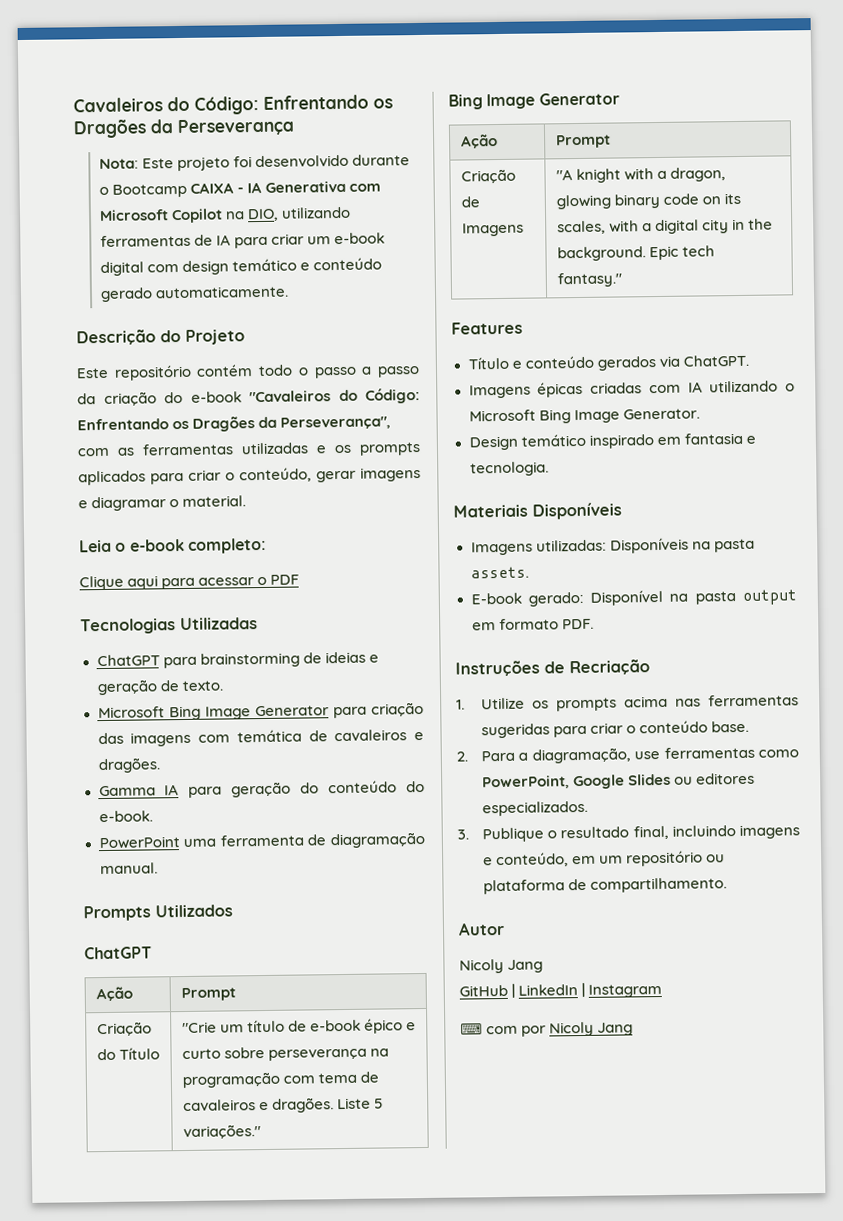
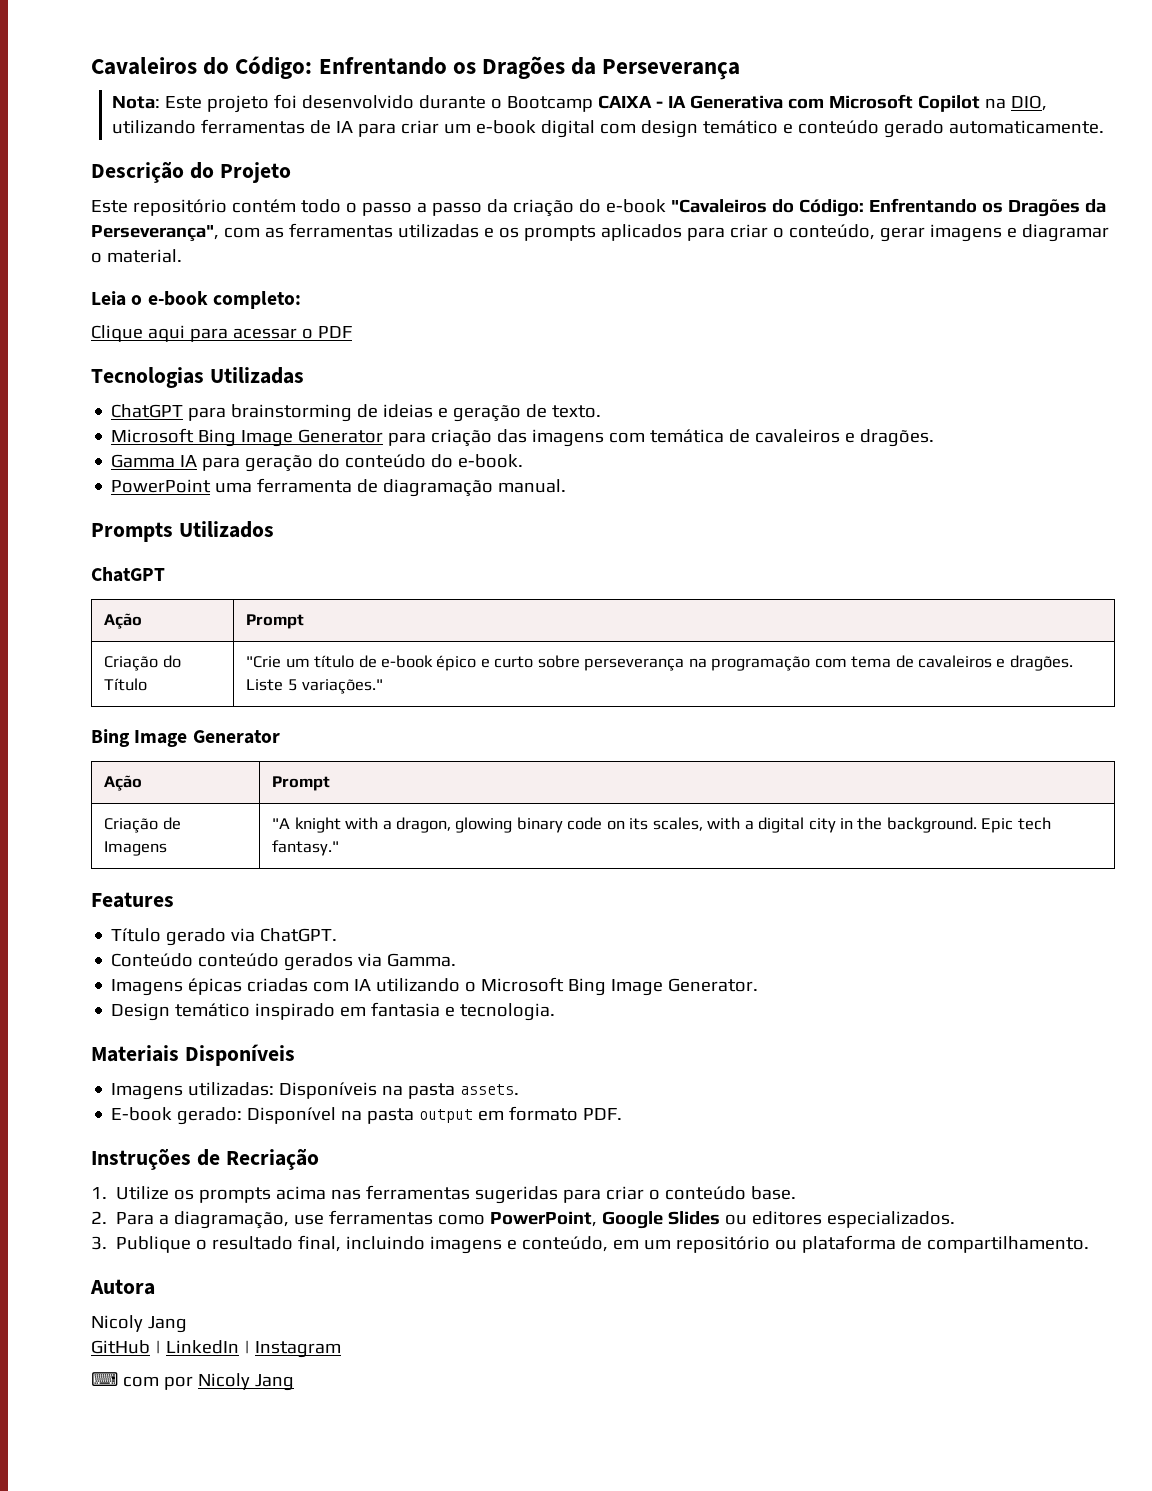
- Título e conteúdo gerados via ChatGPT.
+ Título gerado via ChatGPT.
+ Conteúdo conteúdo gerados via Gamma.
- Autor
+ Autora

